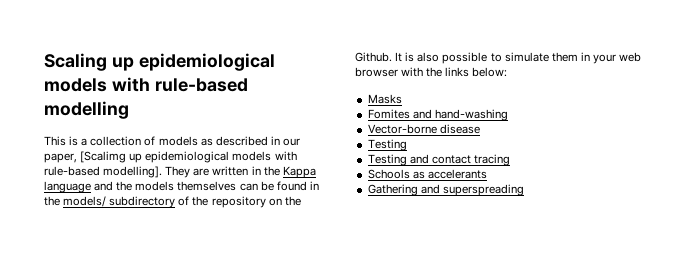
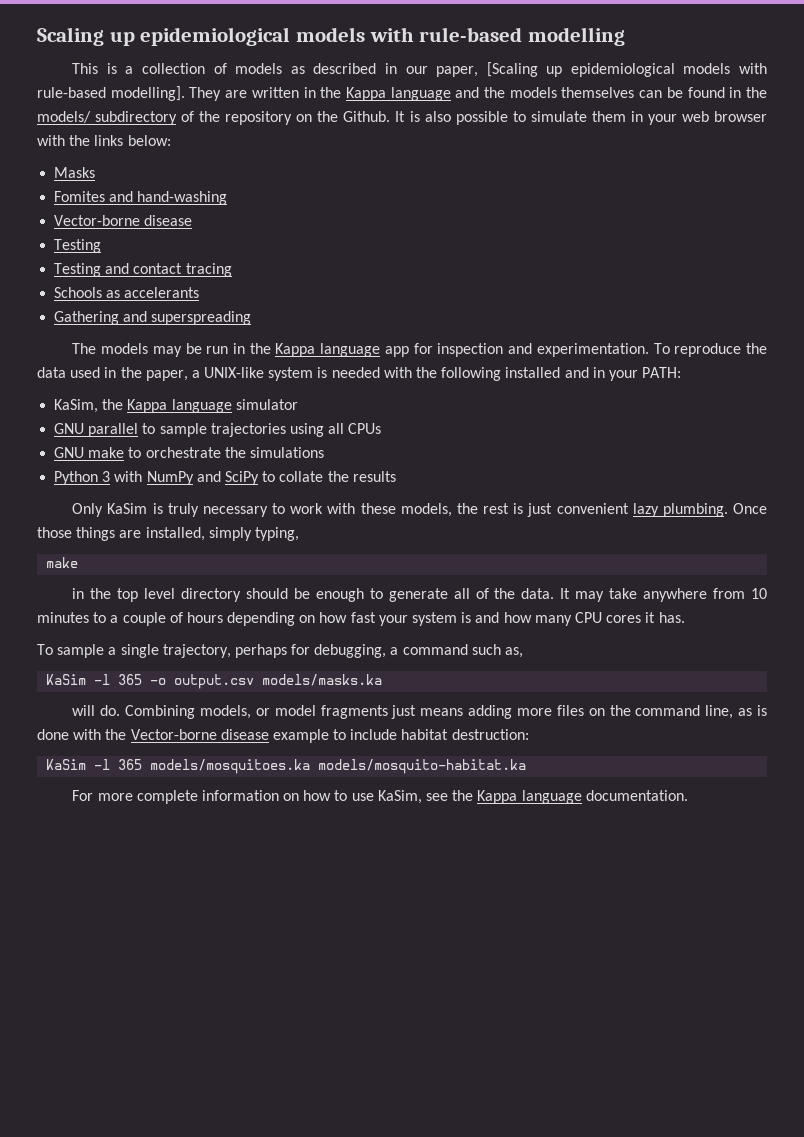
- This is a collection of models as described in our paper, [Scalimg up epidemiological models with rule-based modelling].
+ This is a collection of models as described in our paper, [Scaling up epidemiological models with rule-based modelling].
+ The models may be run in the Kappa language app for inspection and experimentation. To reproduce the data used in the paper, a UNIX-like system is needed with the following installed and in your PATH:
+ KaSim, the Kappa language simulator
+ GNU parallel to sample trajectories using all CPUs
+ GNU make to orchestrate the simulations
+ Python 3 with NumPy and SciPy to collate the results
+ Only KaSim is truly necessary to work with these models, the rest is just convenient lazy plumbing. Once those things are installed, simply typing,
+ make
+ in the top level directory should be enough to generate all of the data. It may take anywhere from 10 minutes to a couple of hours depending on how fast your system is and how many CPU cores it has.
+ To sample a single trajectory, perhaps for debugging, a command such as,
+ KaSim -l 365 -o output.csv models/masks.ka
+ will do. Combining models, or model fragments just means adding more files on the command line, as is done with the Vector-borne disease example to include habitat destruction:
+ KaSim -l 365 models/mosquitoes.ka models/mosquito-habitat.ka
+ For more complete information on how to use KaSim, see the Kappa language documentation.

